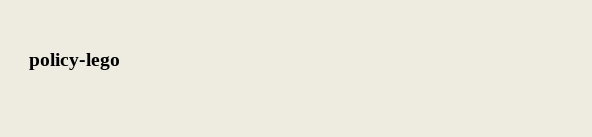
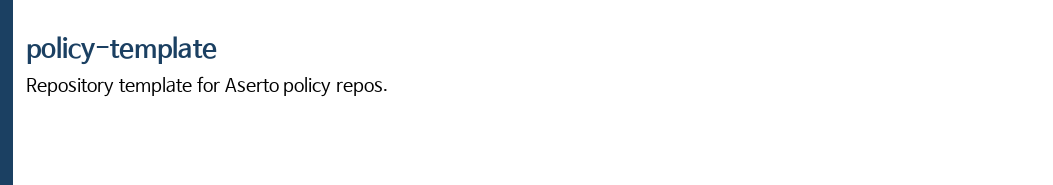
- policy-lego
+ policy-template
+ Repository template for Aserto policy repos.

